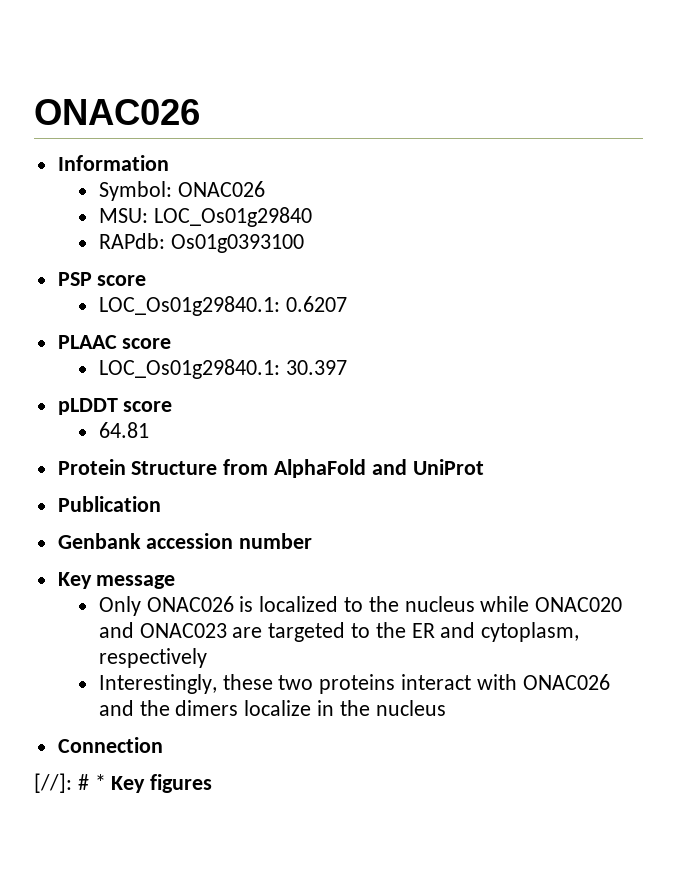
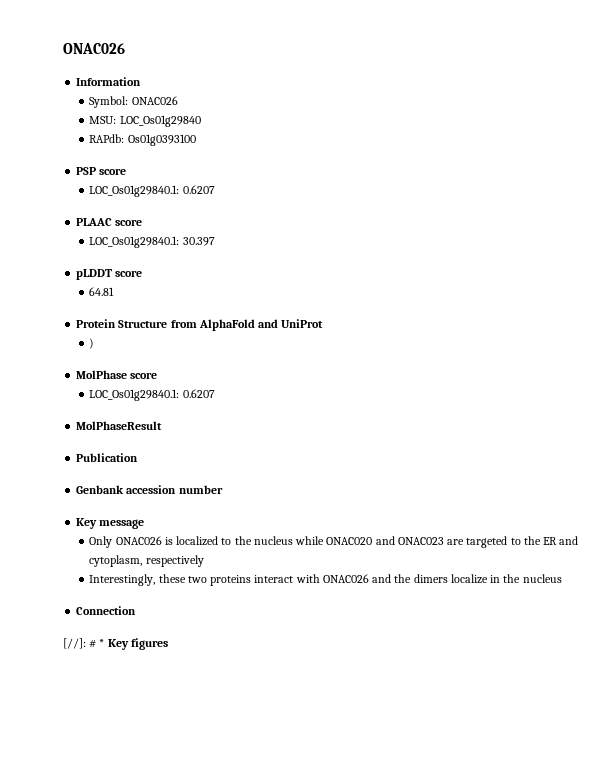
+ )
+ MolPhase score
+ LOC_Os01g29840.1: 0.6207
+ MolPhaseResult

